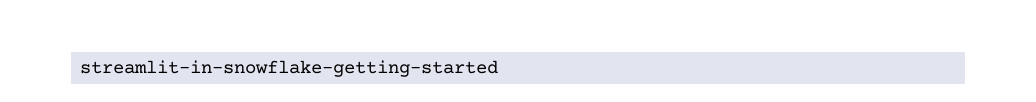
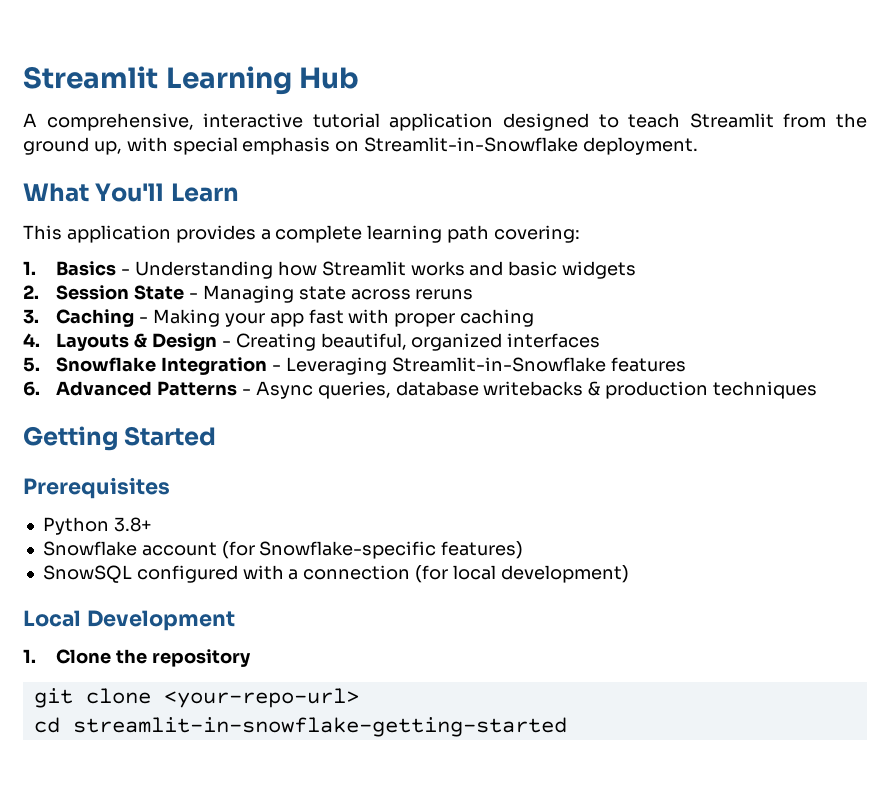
- streamlit-in-snowflake-getting-started
+ Streamlit Learning Hub
+ A comprehensive, interactive tutorial application designed to teach Streamlit from the ground up, with special emphasis on Streamlit-in-Snowflake deployment.
+ What You'll Learn
+ This application provides a complete learning path covering:
+ 1. Basics - Understanding how Streamlit works and basic widgets
+ 2. Session State - Managing state across reruns
+ 3. Caching - Making your app fast with proper caching
+ 4. Layouts & Design - Creating beautiful, organized interfaces
+ 5. Snowflake Integration - Leveraging Streamlit-in-Snowflake features
+ 6. Advanced Patterns - Async queries, database writebacks & production techniques
+ Getting Started
+ Prerequisites
+ Python 3.8+
+ Snowflake account (for Snowflake-specific features)
+ SnowSQL configured with a connection (for local development)
+ Local Development
+ 1. Clone the repository
+ git clone <your-repo-url>
+ cd streamlit-in-snowflake-getting-started

